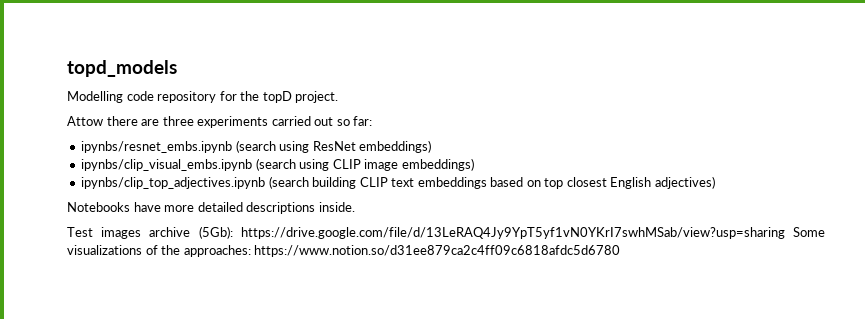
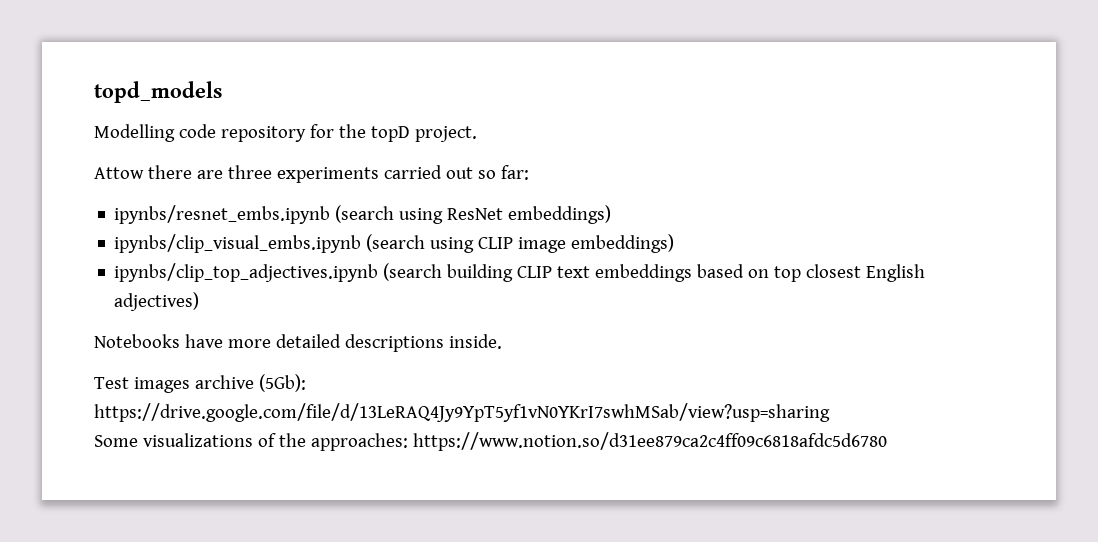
- Test images archive (5Gb): https://drive.google.com/file/d/13LeRAQ4Jy9YpT5yf1vN0YKrI7swhMSab/view?usp=sharing Some visualizations of the approaches: https://www.notion.so/d31ee879ca2c4ff09c6818afdc5d6780
+ Test images archive (5Gb): https://drive.google.com/file/d/13LeRAQ4Jy9YpT5yf1vN0YKrI7swhMSab/view?usp=sharing
+ Some visualizations of the approaches: https://www.notion.so/d31ee879ca2c4ff09c6818afdc5d6780

